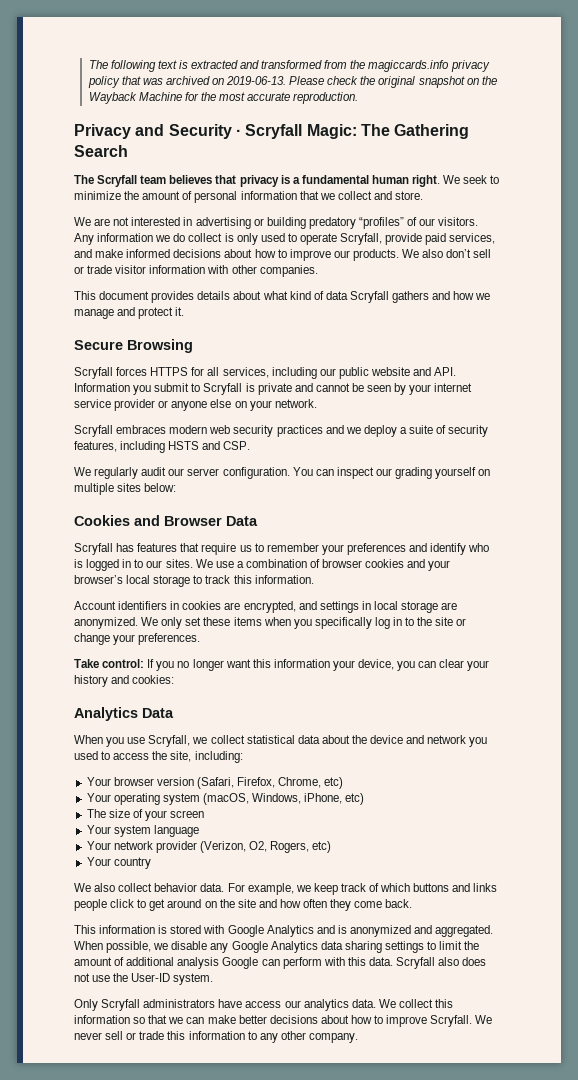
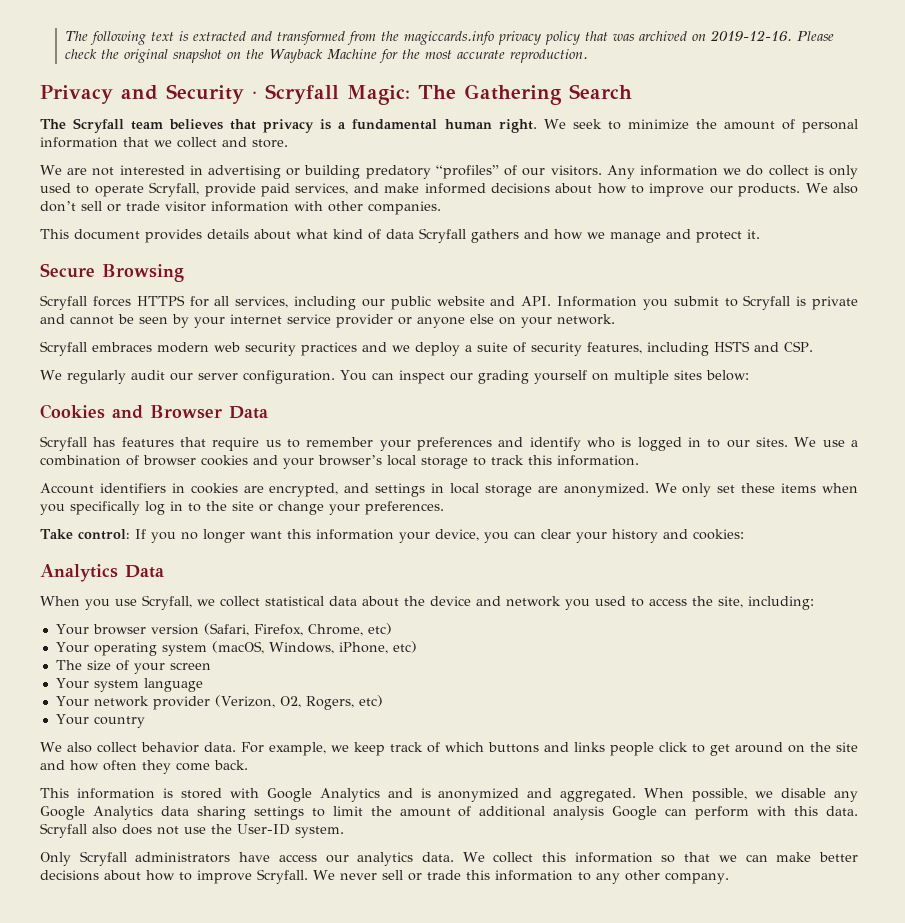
- The following text is extracted and transformed from the magiccards.info privacy policy that was archived on 2019-06-13.
+ The following text is extracted and transformed from the magiccards.info privacy policy that was archived on 2019-12-16.

